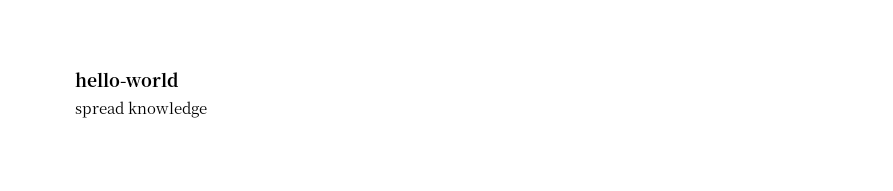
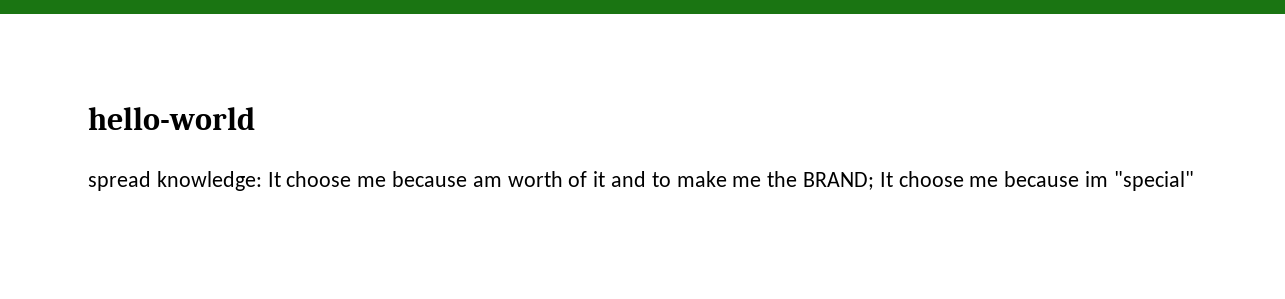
- spread knowledge
+ spread knowledge: It choose me because am worth of it and to make me the BRAND; It choose me because im "special"

